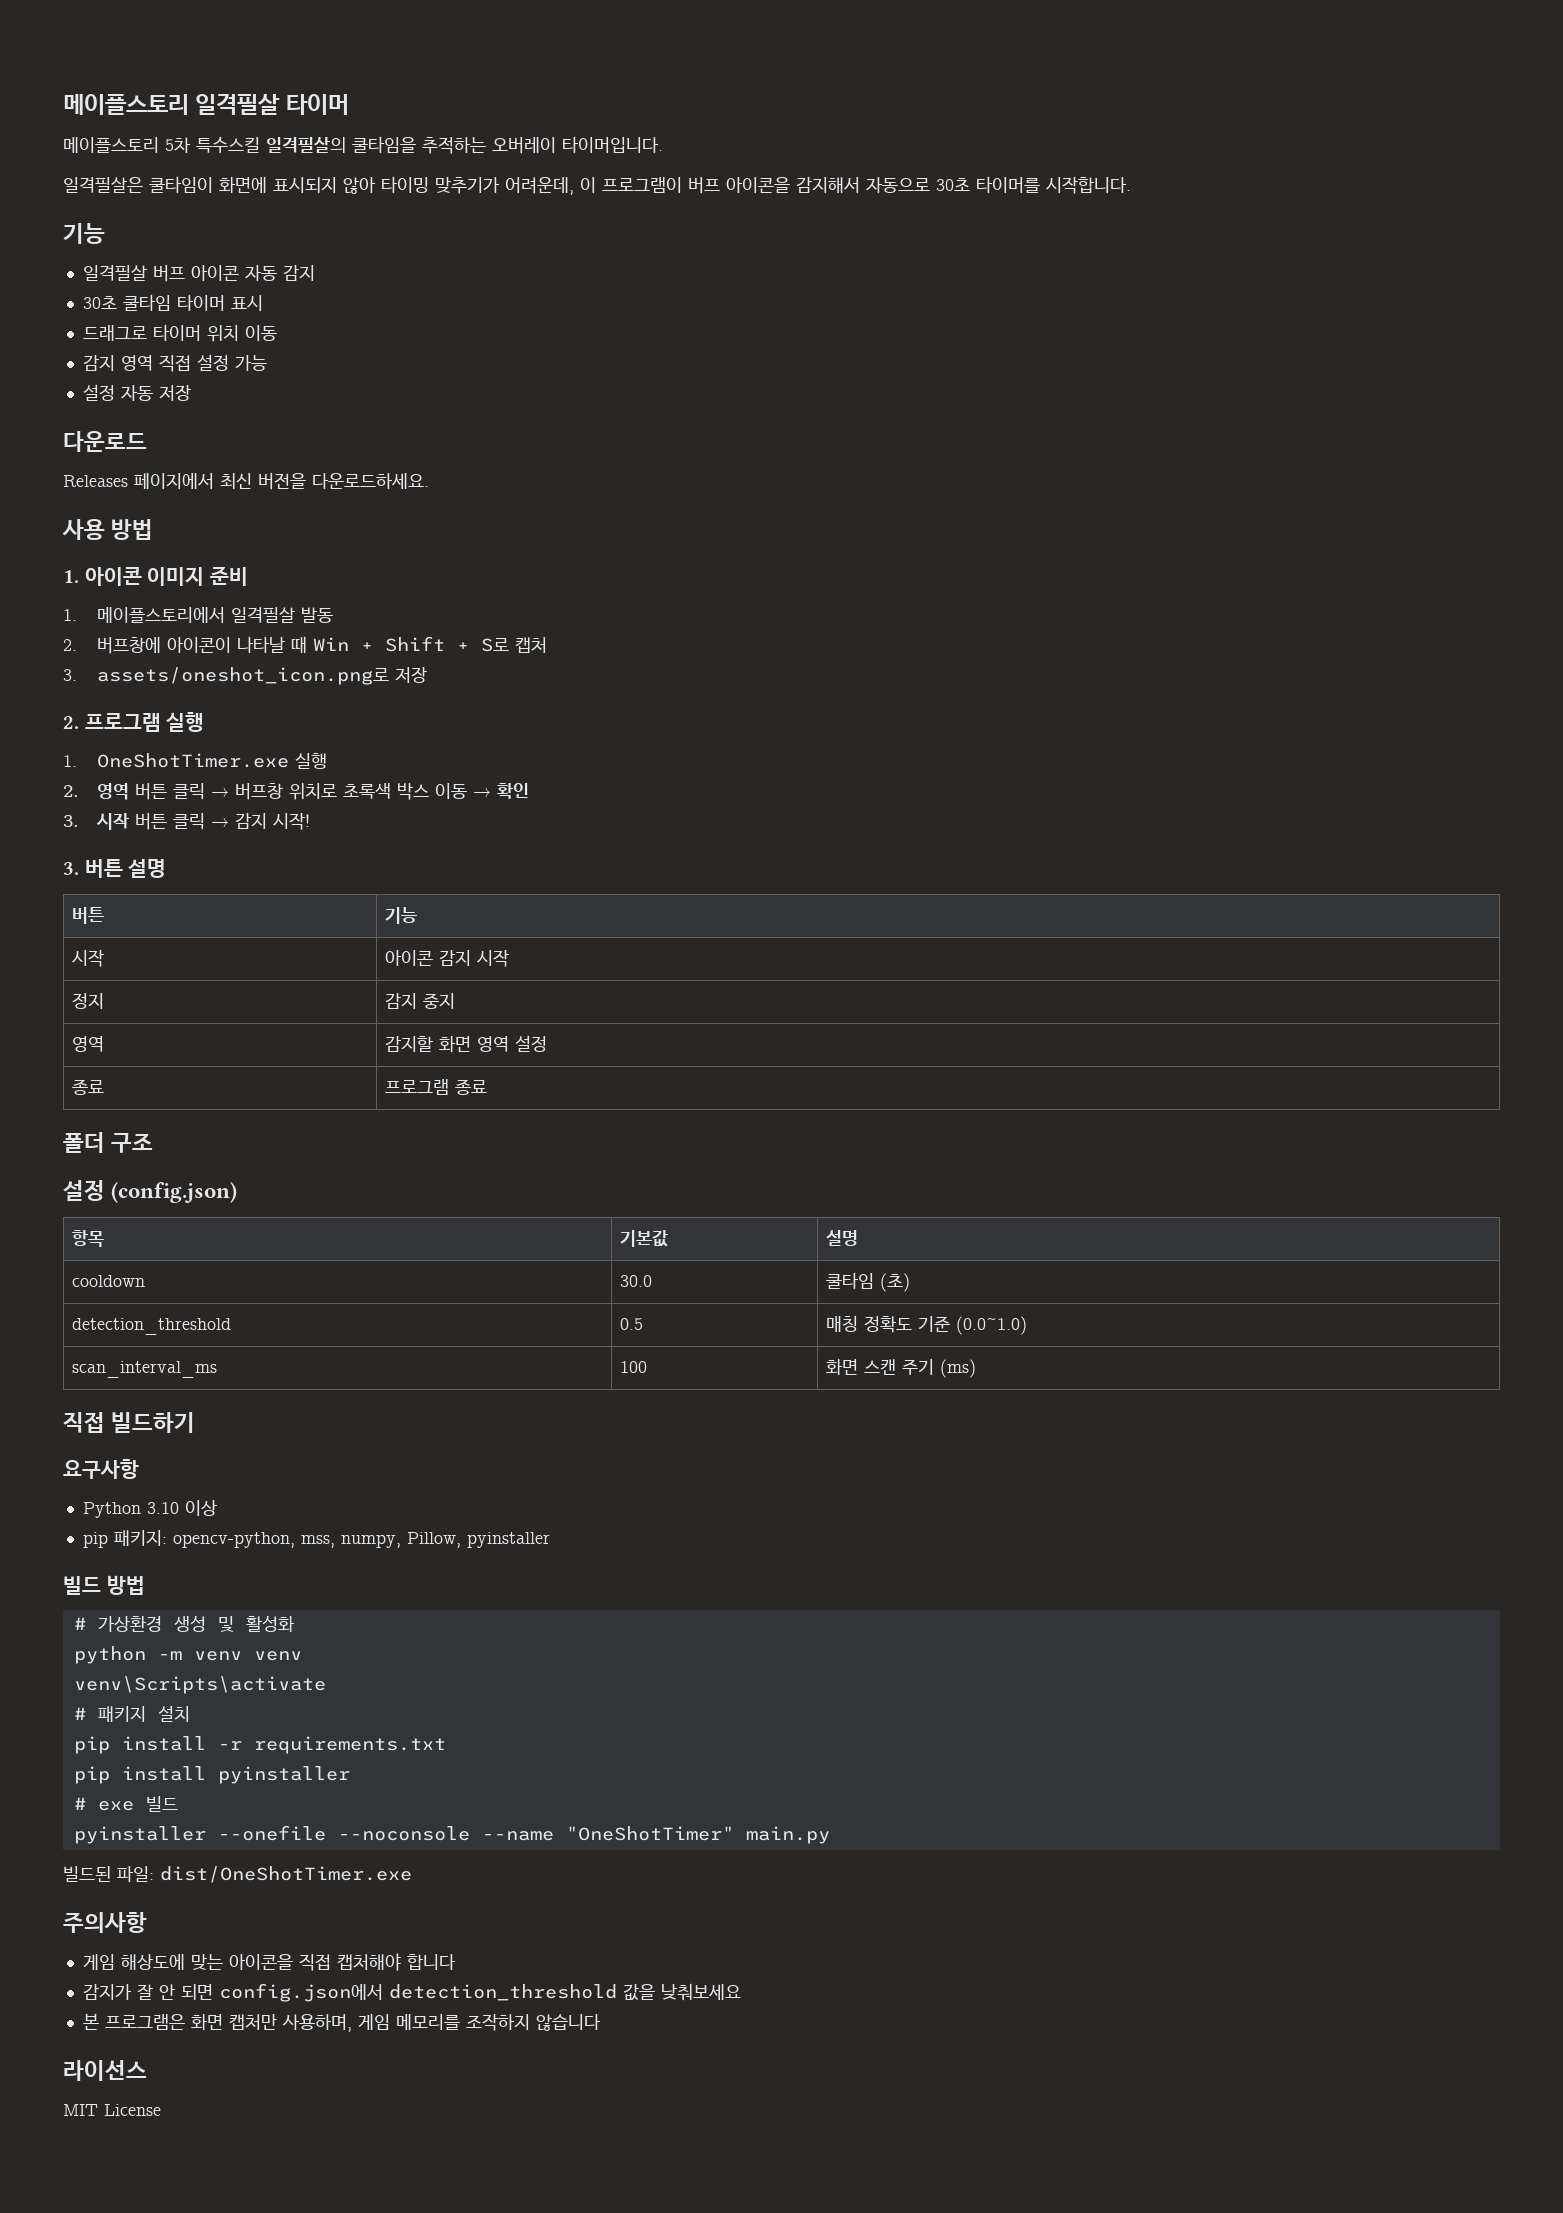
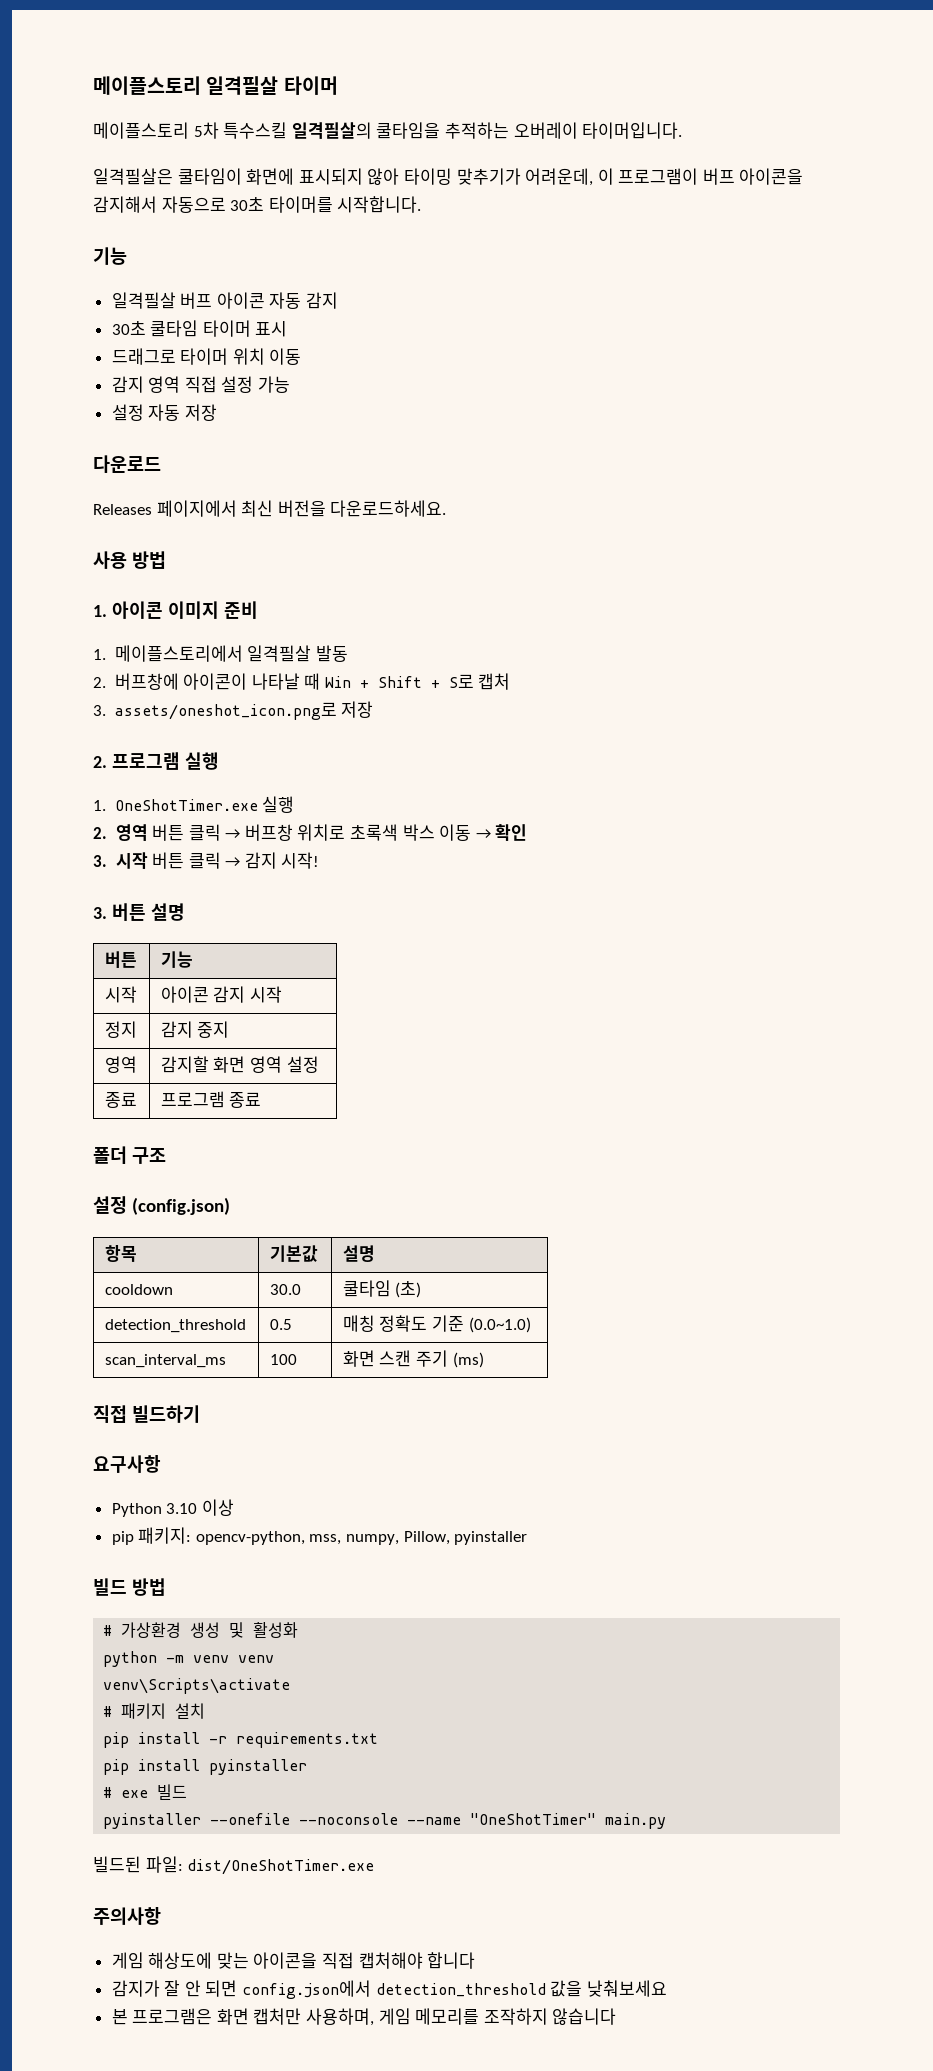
- 라이선스
- MIT License

